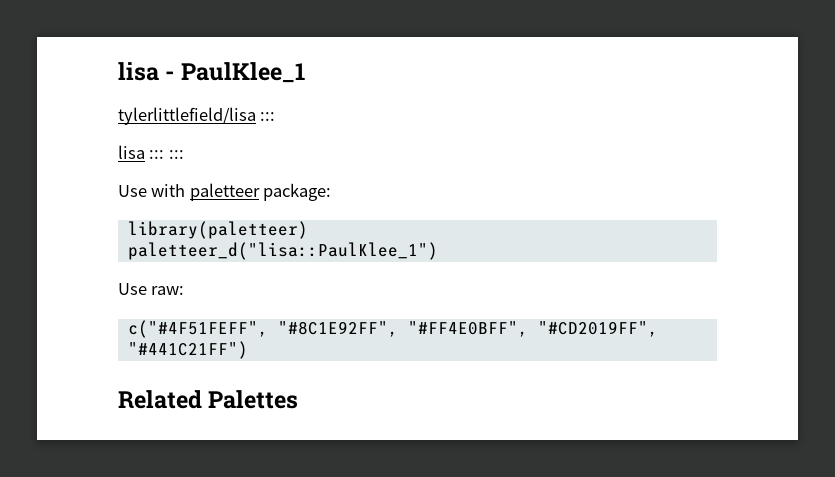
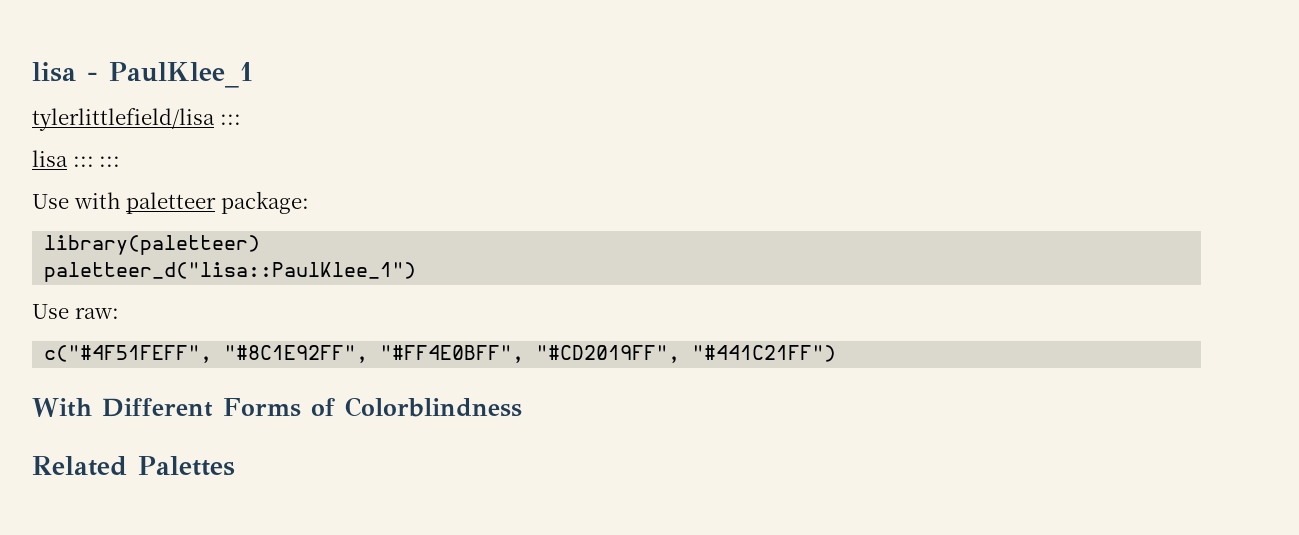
+ With Different Forms of Colorblindness

